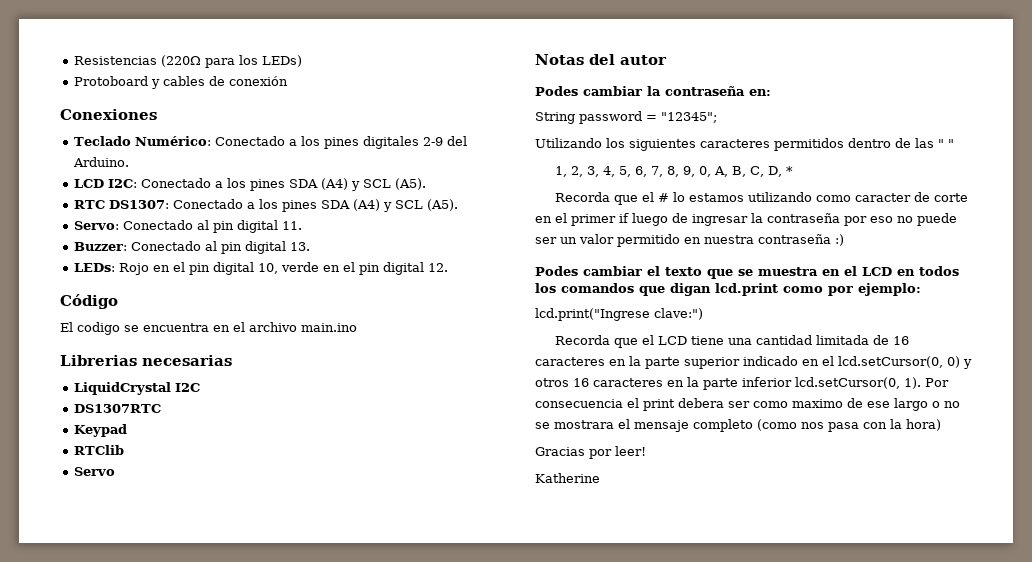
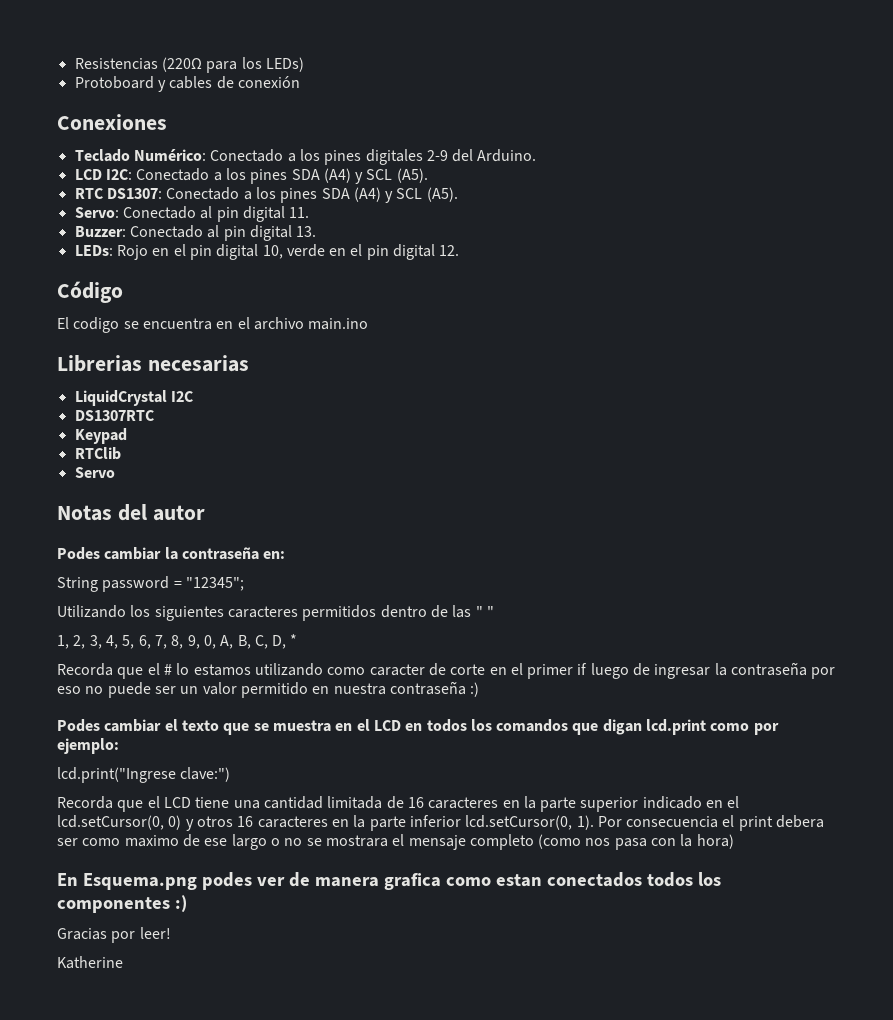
+ En Esquema.png podes ver de manera grafica como estan conectados todos los componentes :)

